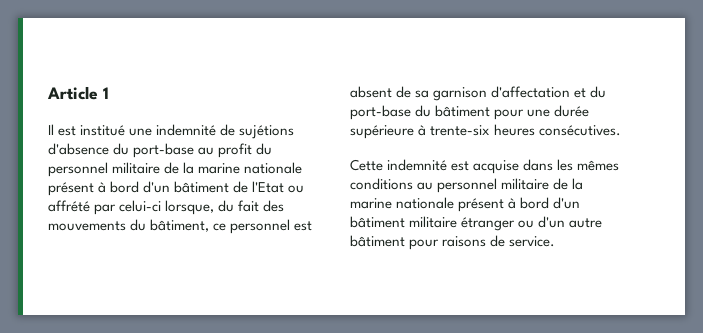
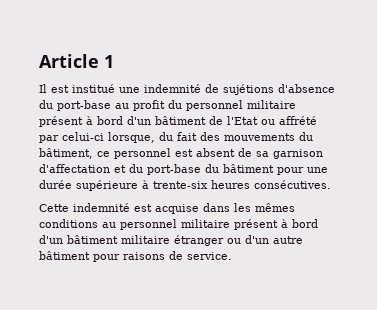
- Il est institué une indemnité de sujétions d'absence du port-base au profit du personnel militaire de la marine nationale présent à bord d'un bâtiment de l'Etat ou affrété par celui-ci lorsque, du fait des mouvements du bâtiment, ce personnel est absent de sa garnison d'affectation et du port-base du bâtiment pour une durée supérieure à trente-six heures consécutives.
+ Il est institué une indemnité de sujétions d'absence du port-base au profit du personnel militaire présent à bord d'un bâtiment de l'Etat ou affrété par celui-ci lorsque, du fait des mouvements du bâtiment, ce personnel est absent de sa garnison d'affectation et du port-base du bâtiment pour une durée supérieure à trente-six heures consécutives.
- Cette indemnité est acquise dans les mêmes conditions au personnel militaire de la marine nationale présent à bord d'un bâtiment militaire étranger ou d'un autre bâtiment pour raisons de service.
+ Cette indemnité est acquise dans les mêmes conditions au personnel militaire présent à bord d'un bâtiment militaire étranger ou d'un autre bâtiment pour raisons de service.

